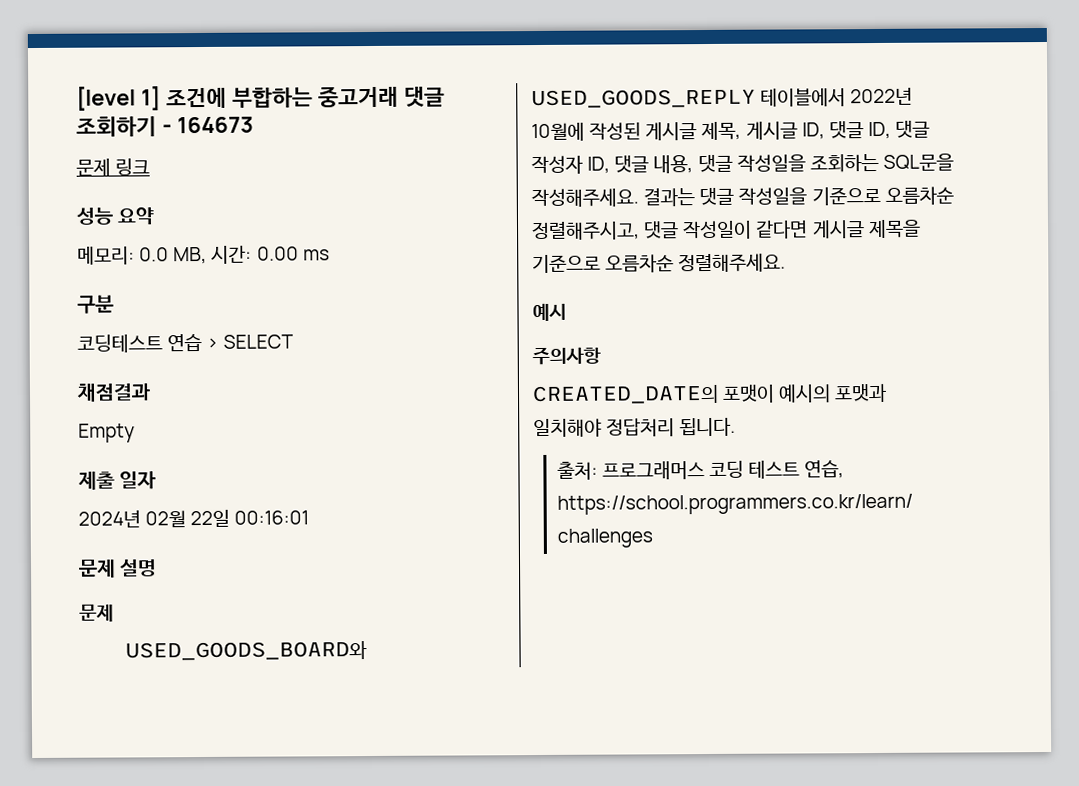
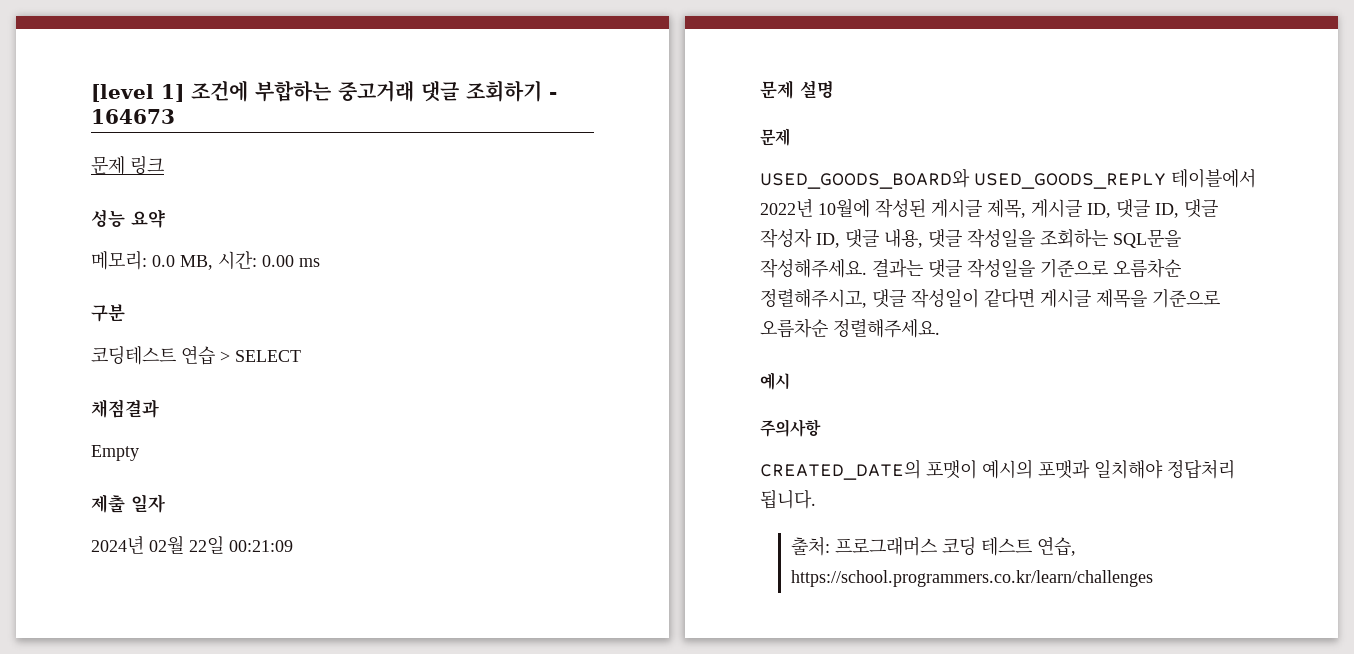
- 2024년 02월 22일 00:16:01
+ 2024년 02월 22일 00:21:09

